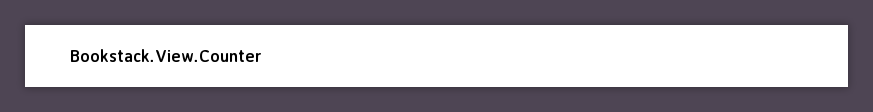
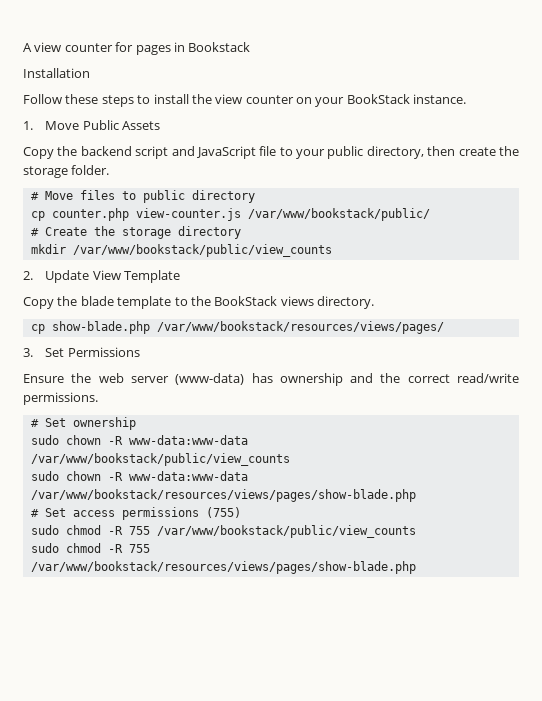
- Bookstack.View.Counter
+ A view counter for pages in Bookstack
+ Installation
+ Follow these steps to install the view counter on your BookStack instance.
+ 1. Move Public Assets
+ Copy the backend script and JavaScript file to your public directory, then create the storage folder.
+ # Move files to public directory
+ cp counter.php view-counter.js /var/www/bookstack/public/
+ # Create the storage directory
+ mkdir /var/www/bookstack/public/view_counts
+ 2. Update View Template
+ Copy the blade template to the BookStack views directory.
+ cp show-blade.php /var/www/bookstack/resources/views/pages/
+ 3. Set Permissions
+ Ensure the web server (www-data) has ownership and the correct read/write permissions.
+ # Set ownership
+ sudo chown -R www-data:www-data /var/www/bookstack/public/view_counts
+ sudo chown -R www-data:www-data /var/www/bookstack/resources/views/pages/show-blade.php
+ # Set access permissions (755)
+ sudo chmod -R 755 /var/www/bookstack/public/view_counts
+ sudo chmod -R 755 /var/www/bookstack/resources/views/pages/show-blade.php

